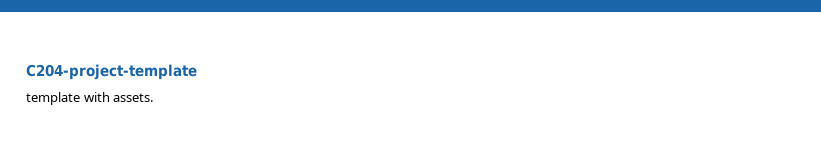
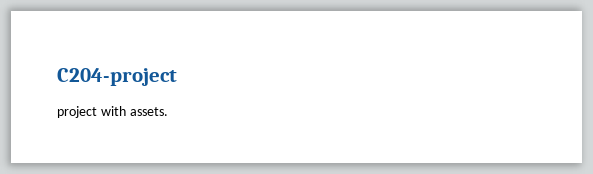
- C204-project-template
- template with assets.
+ C204-project
+ project with assets.

